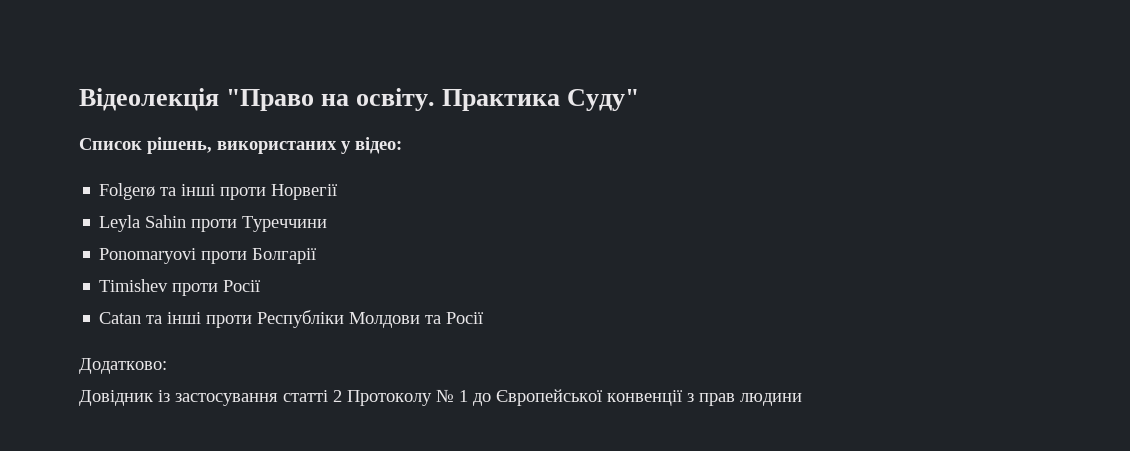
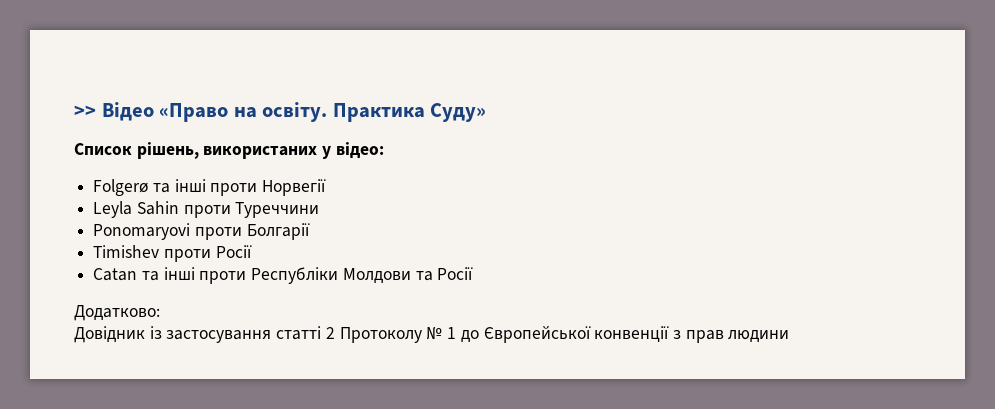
- Відеолекція "Право на освіту.
+ >> Відео «Право на освіту.
- Практика Суду"
+ Практика Суду»

